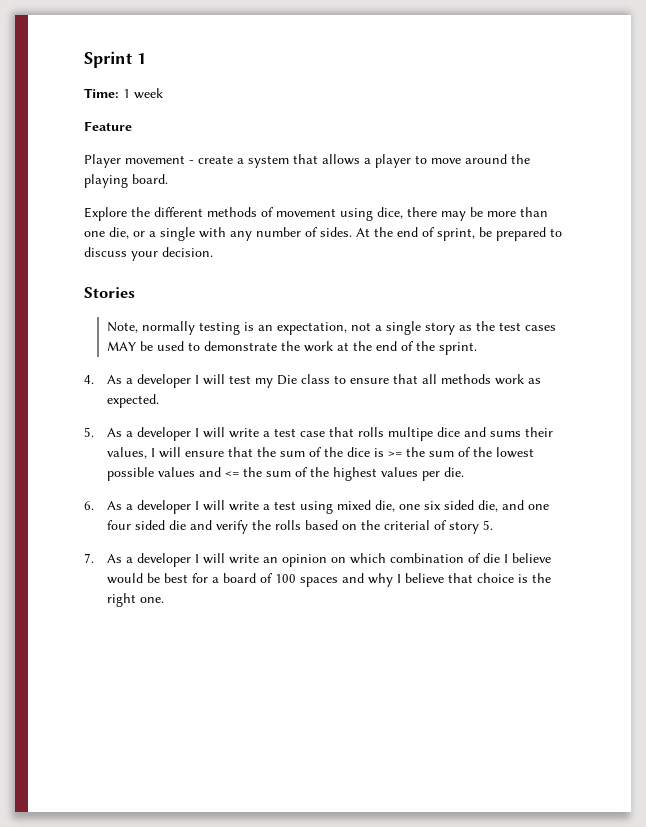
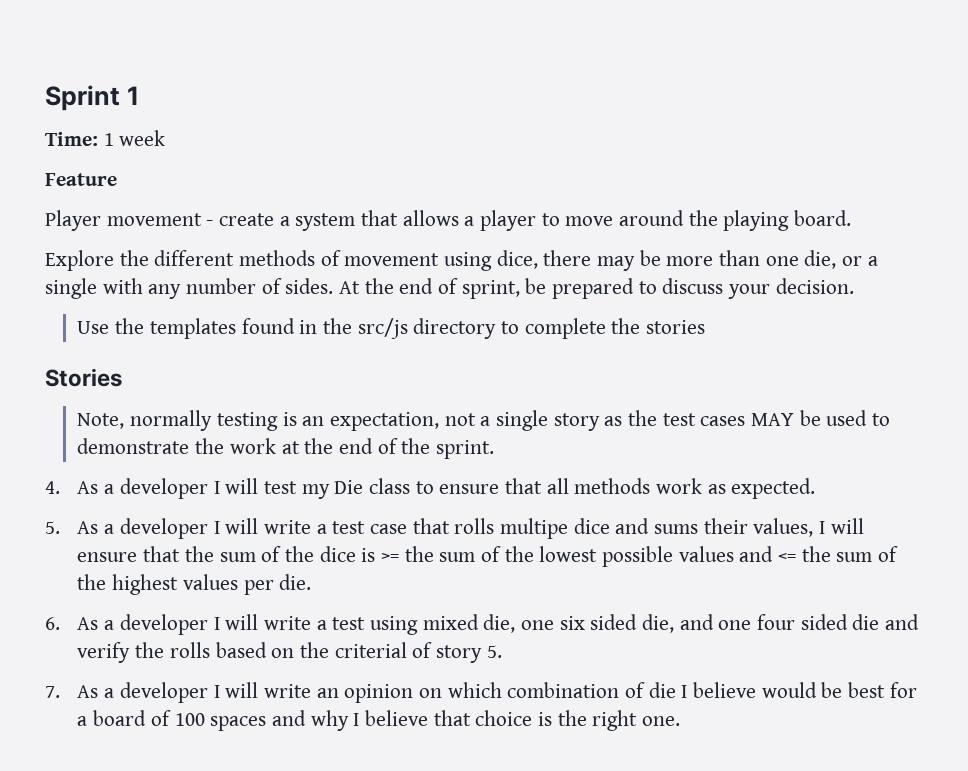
+ Use the templates found in the src/js directory to complete the stories

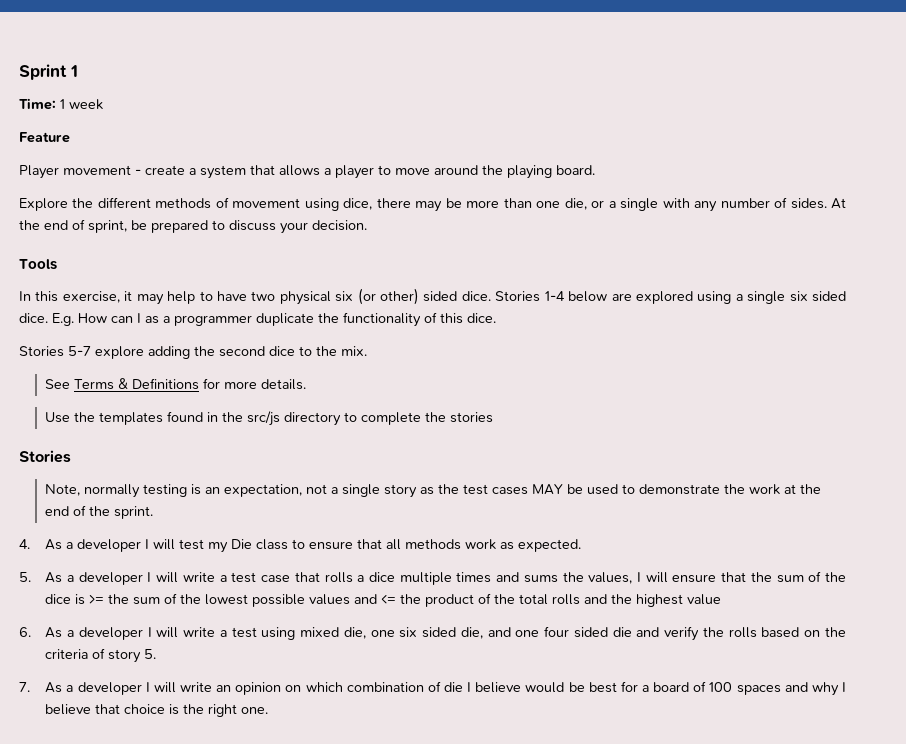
+ Tools
+ In this exercise, it may help to have two physical six (or other) sided dice. Stories 1-4 below are explored using a single six sided dice. E.g. How can I as a programmer duplicate the functionality of this dice.
+ Stories 5-7 explore adding the second dice to the mix.
+ See Terms & Definitions for more details.
- 5. As a developer I will write a test case that rolls multipe dice and sums their values, I will ensure that the sum of the dice is >= the sum of the lowest possible values and <= the sum of the highest values per die.
+ 5. As a developer I will write a test case that rolls a dice multiple times and sums the values, I will ensure that the sum of the dice is >= the sum of the lowest possible values and <= the product of the total rolls and the highest value
- 6. As a developer I will write a test using mixed die, one six sided die, and one four sided die and verify the rolls based on the criterial of story 5.
+ 6. As a developer I will write a test using mixed die, one six sided die, and one four sided die and verify the rolls based on the criteria of story 5.

